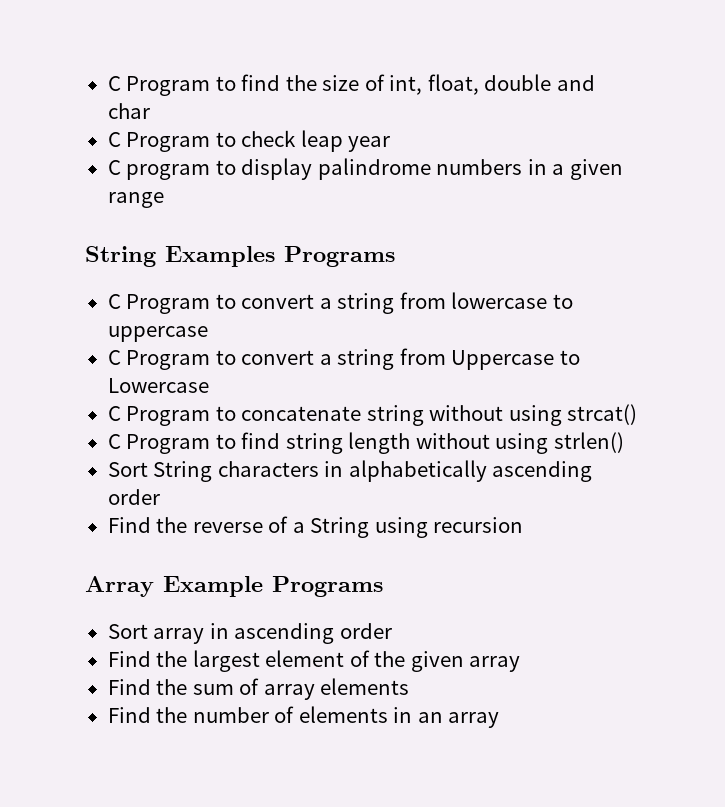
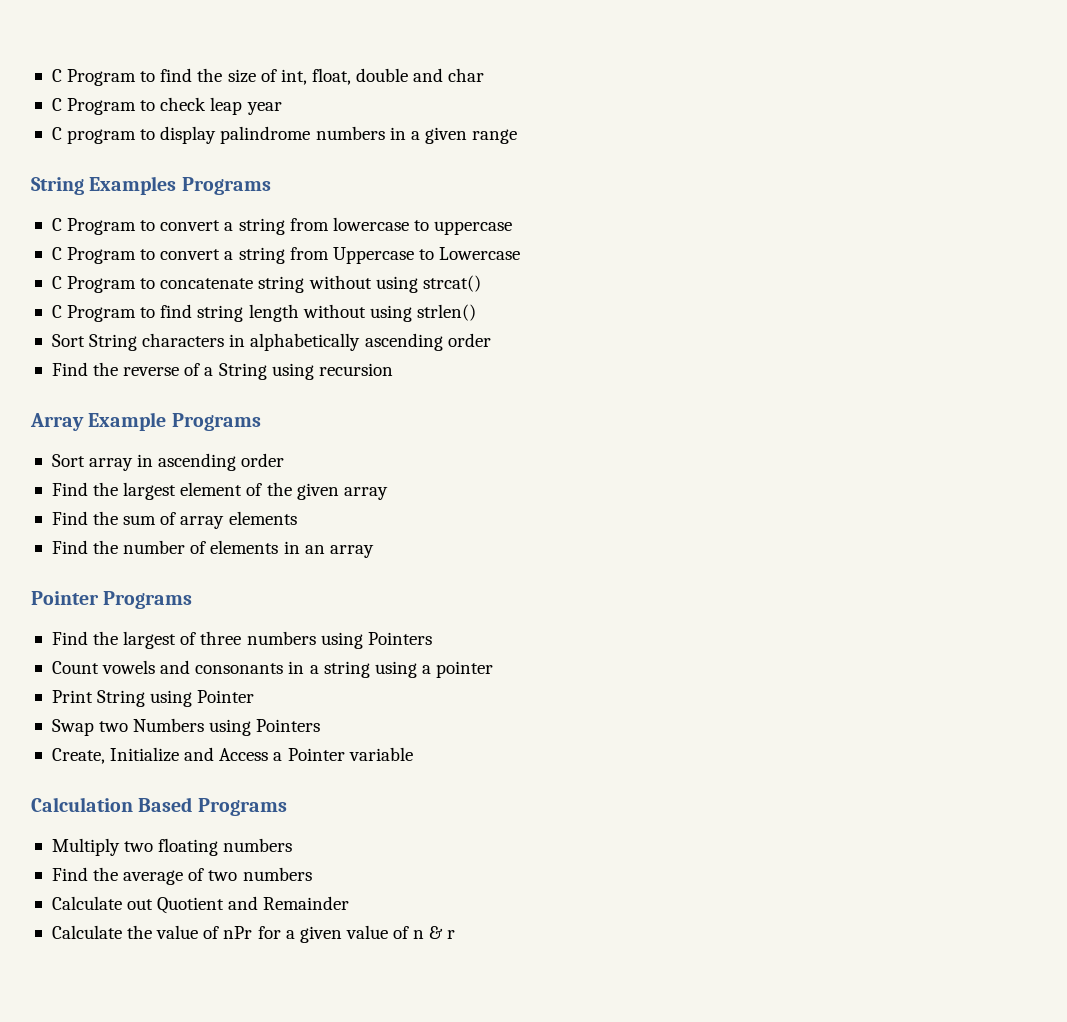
+ Pointer Programs
+ Find the largest of three numbers using Pointers
+ Count vowels and consonants in a string using a pointer
+ Print String using Pointer
+ Swap two Numbers using Pointers
+ Create, Initialize and Access a Pointer variable
+ Calculation Based Programs
+ Multiply two floating numbers
+ Find the average of two numbers
+ Calculate out Quotient and Remainder
+ Calculate the value of nPr for a given value of n & r

